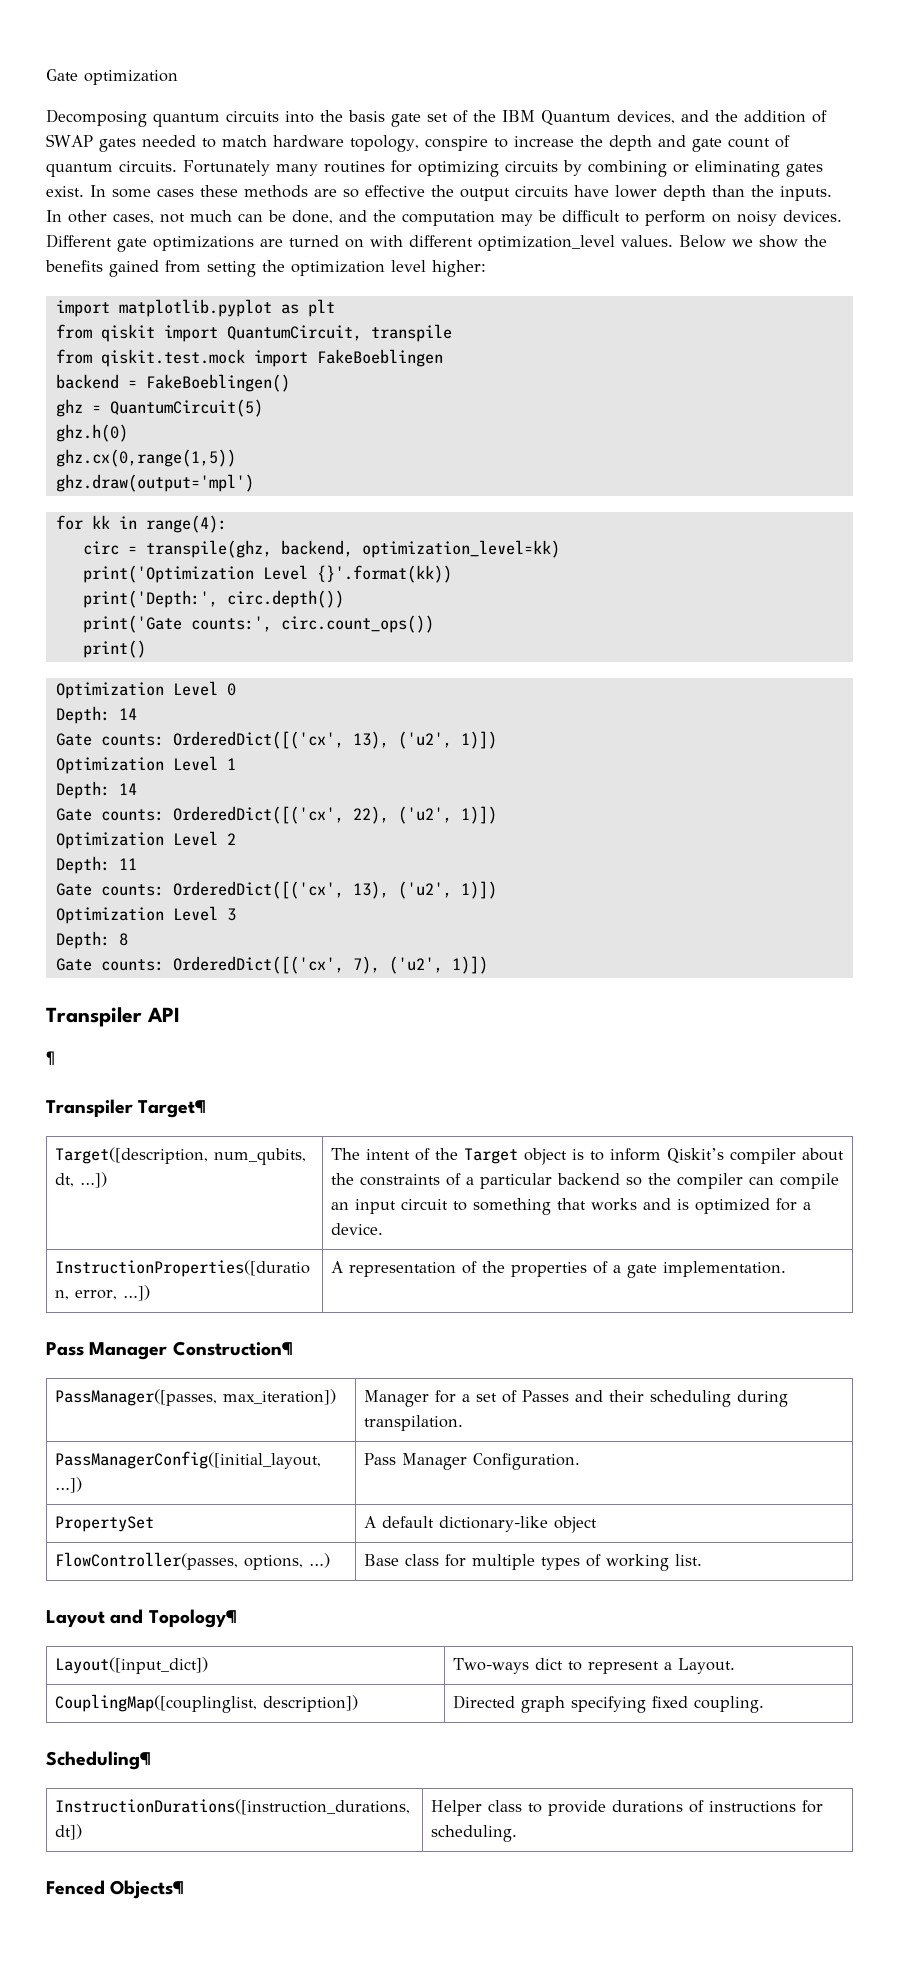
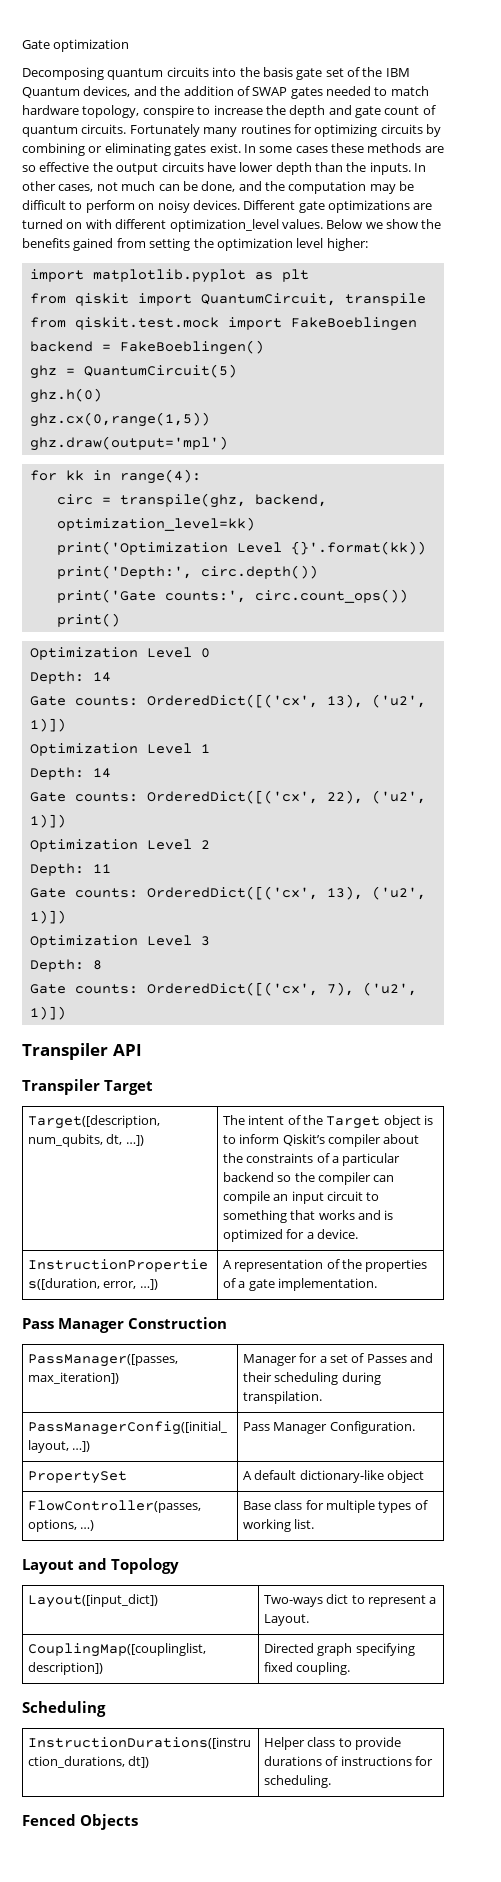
- ¶
- Transpiler Target¶
+ Transpiler Target
- Pass Manager Construction¶
+ Pass Manager Construction
- Layout and Topology¶
+ Layout and Topology
- Scheduling¶
+ Scheduling
- Fenced Objects¶
+ Fenced Objects

